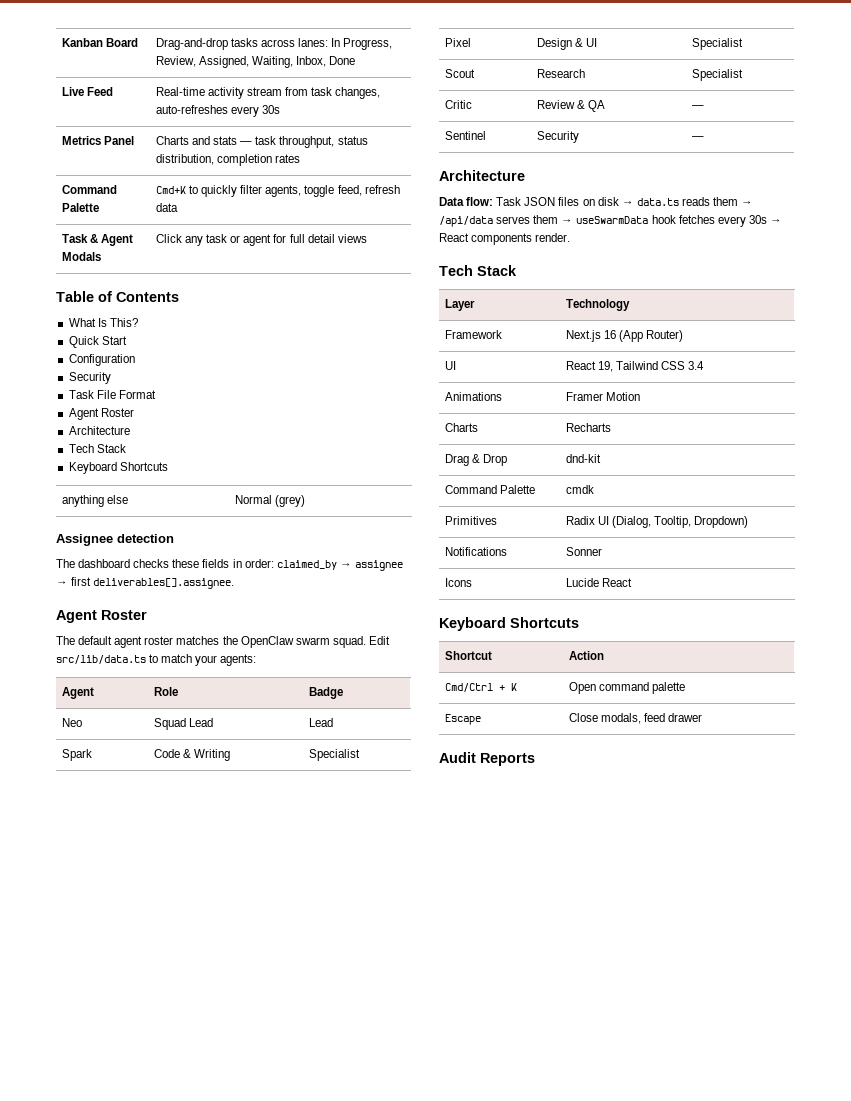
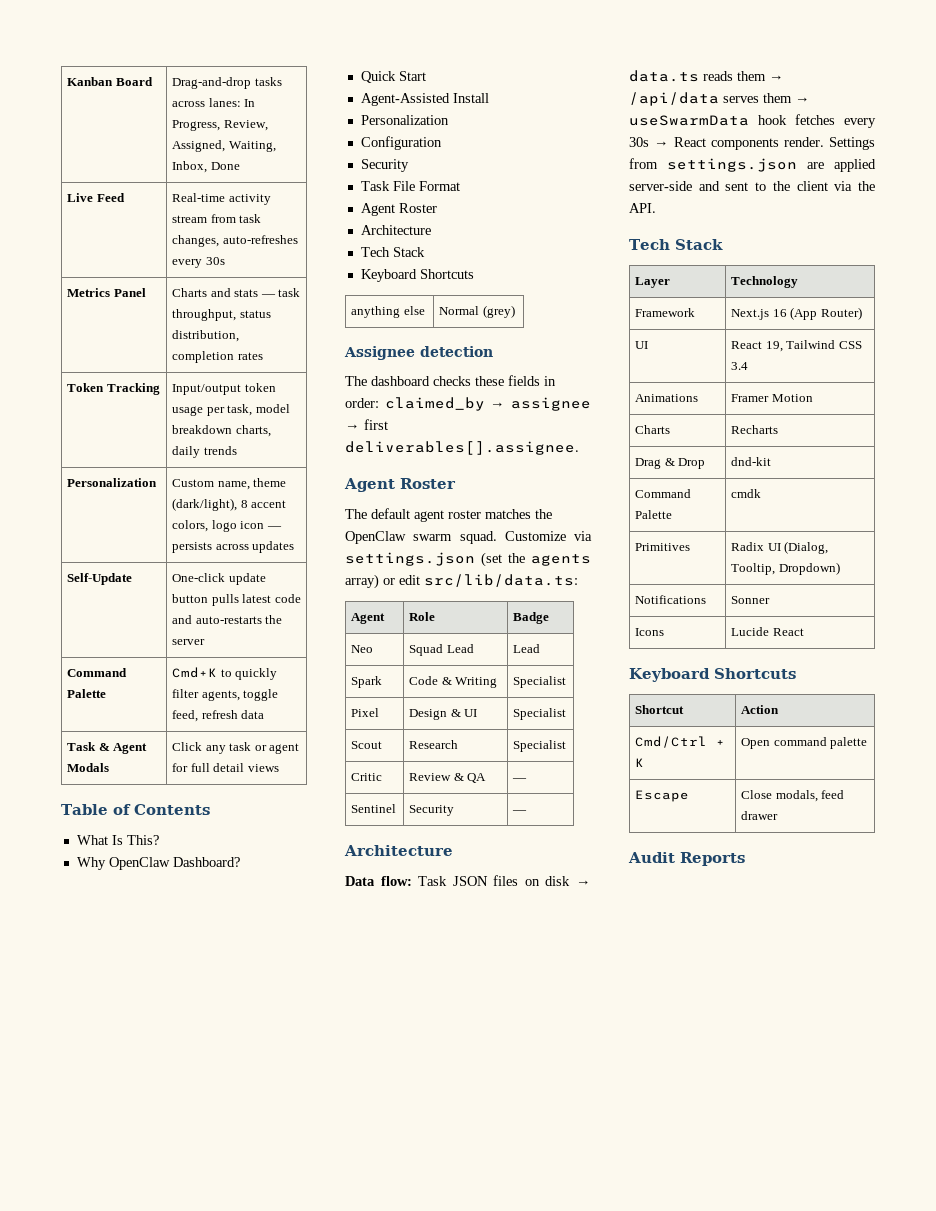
+ Token Tracking | Input/output token usage per task, model breakdown charts, daily trends
+ Personalization | Custom name, theme (dark/light), 8 accent colors, logo icon — persists across updates
+ Self-Update | One-click update button pulls latest code and auto-restarts the server
+ Why OpenClaw Dashboard?
+ Agent-Assisted Install
+ Personalization
- Edit src/lib/data.ts to match your agents:
+ Customize via settings.json (set the agents array) or edit src/lib/data.ts:
+ Settings from settings.json are applied server-side and sent to the client via the API.

